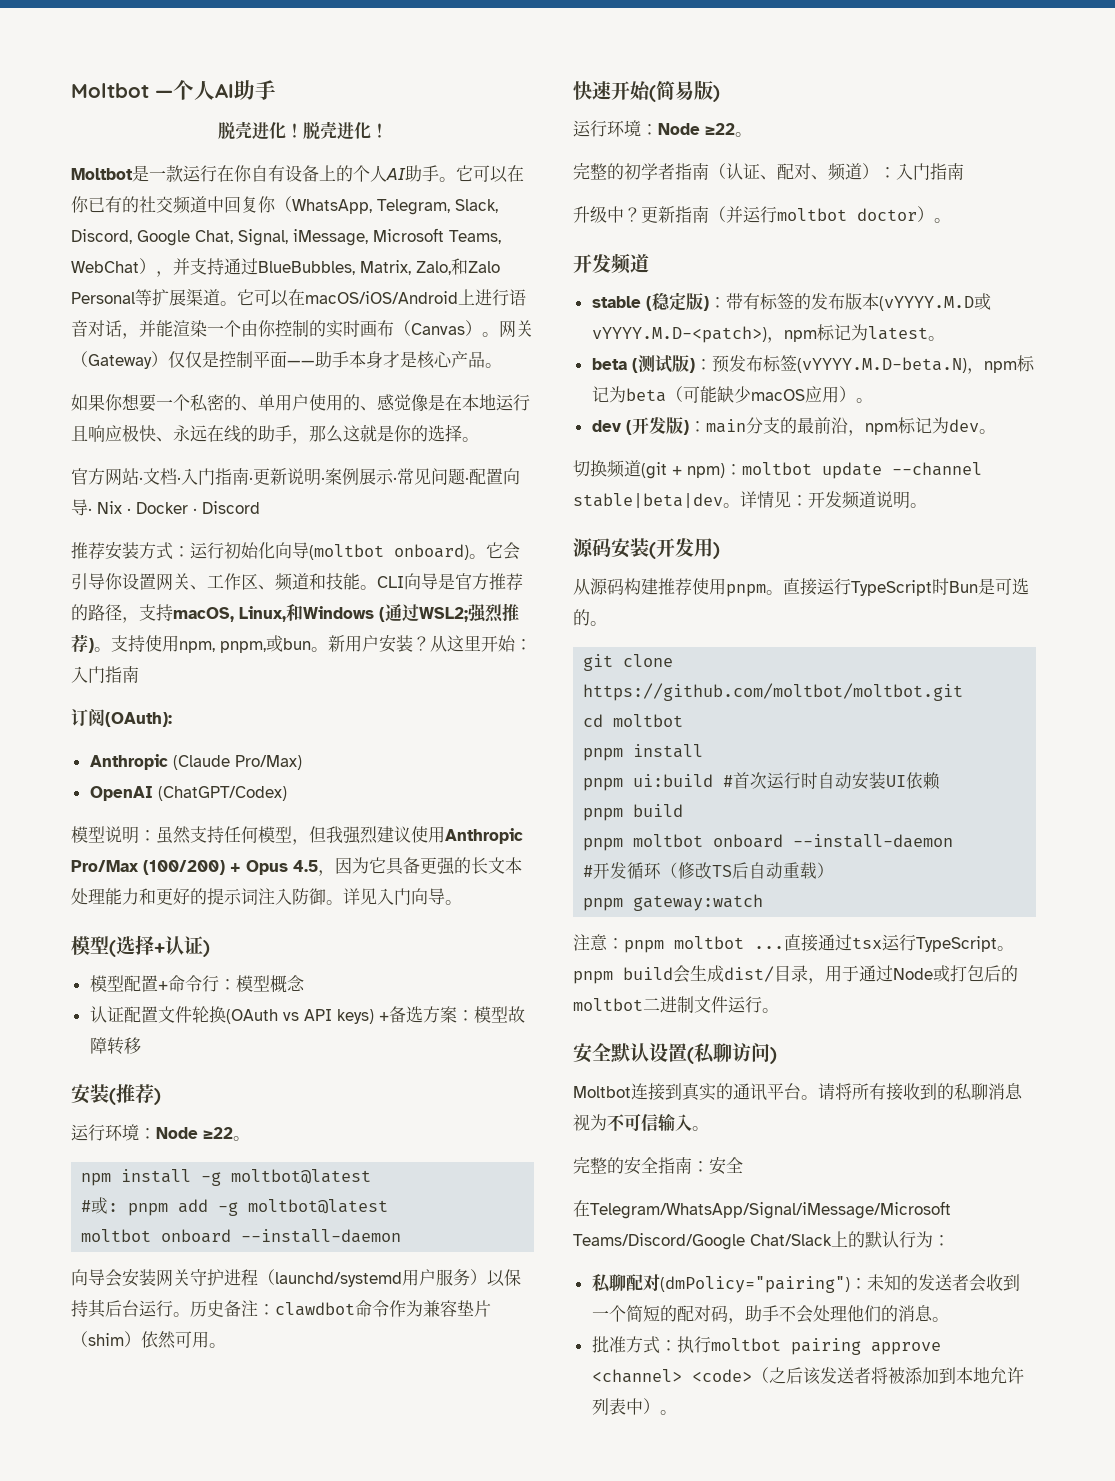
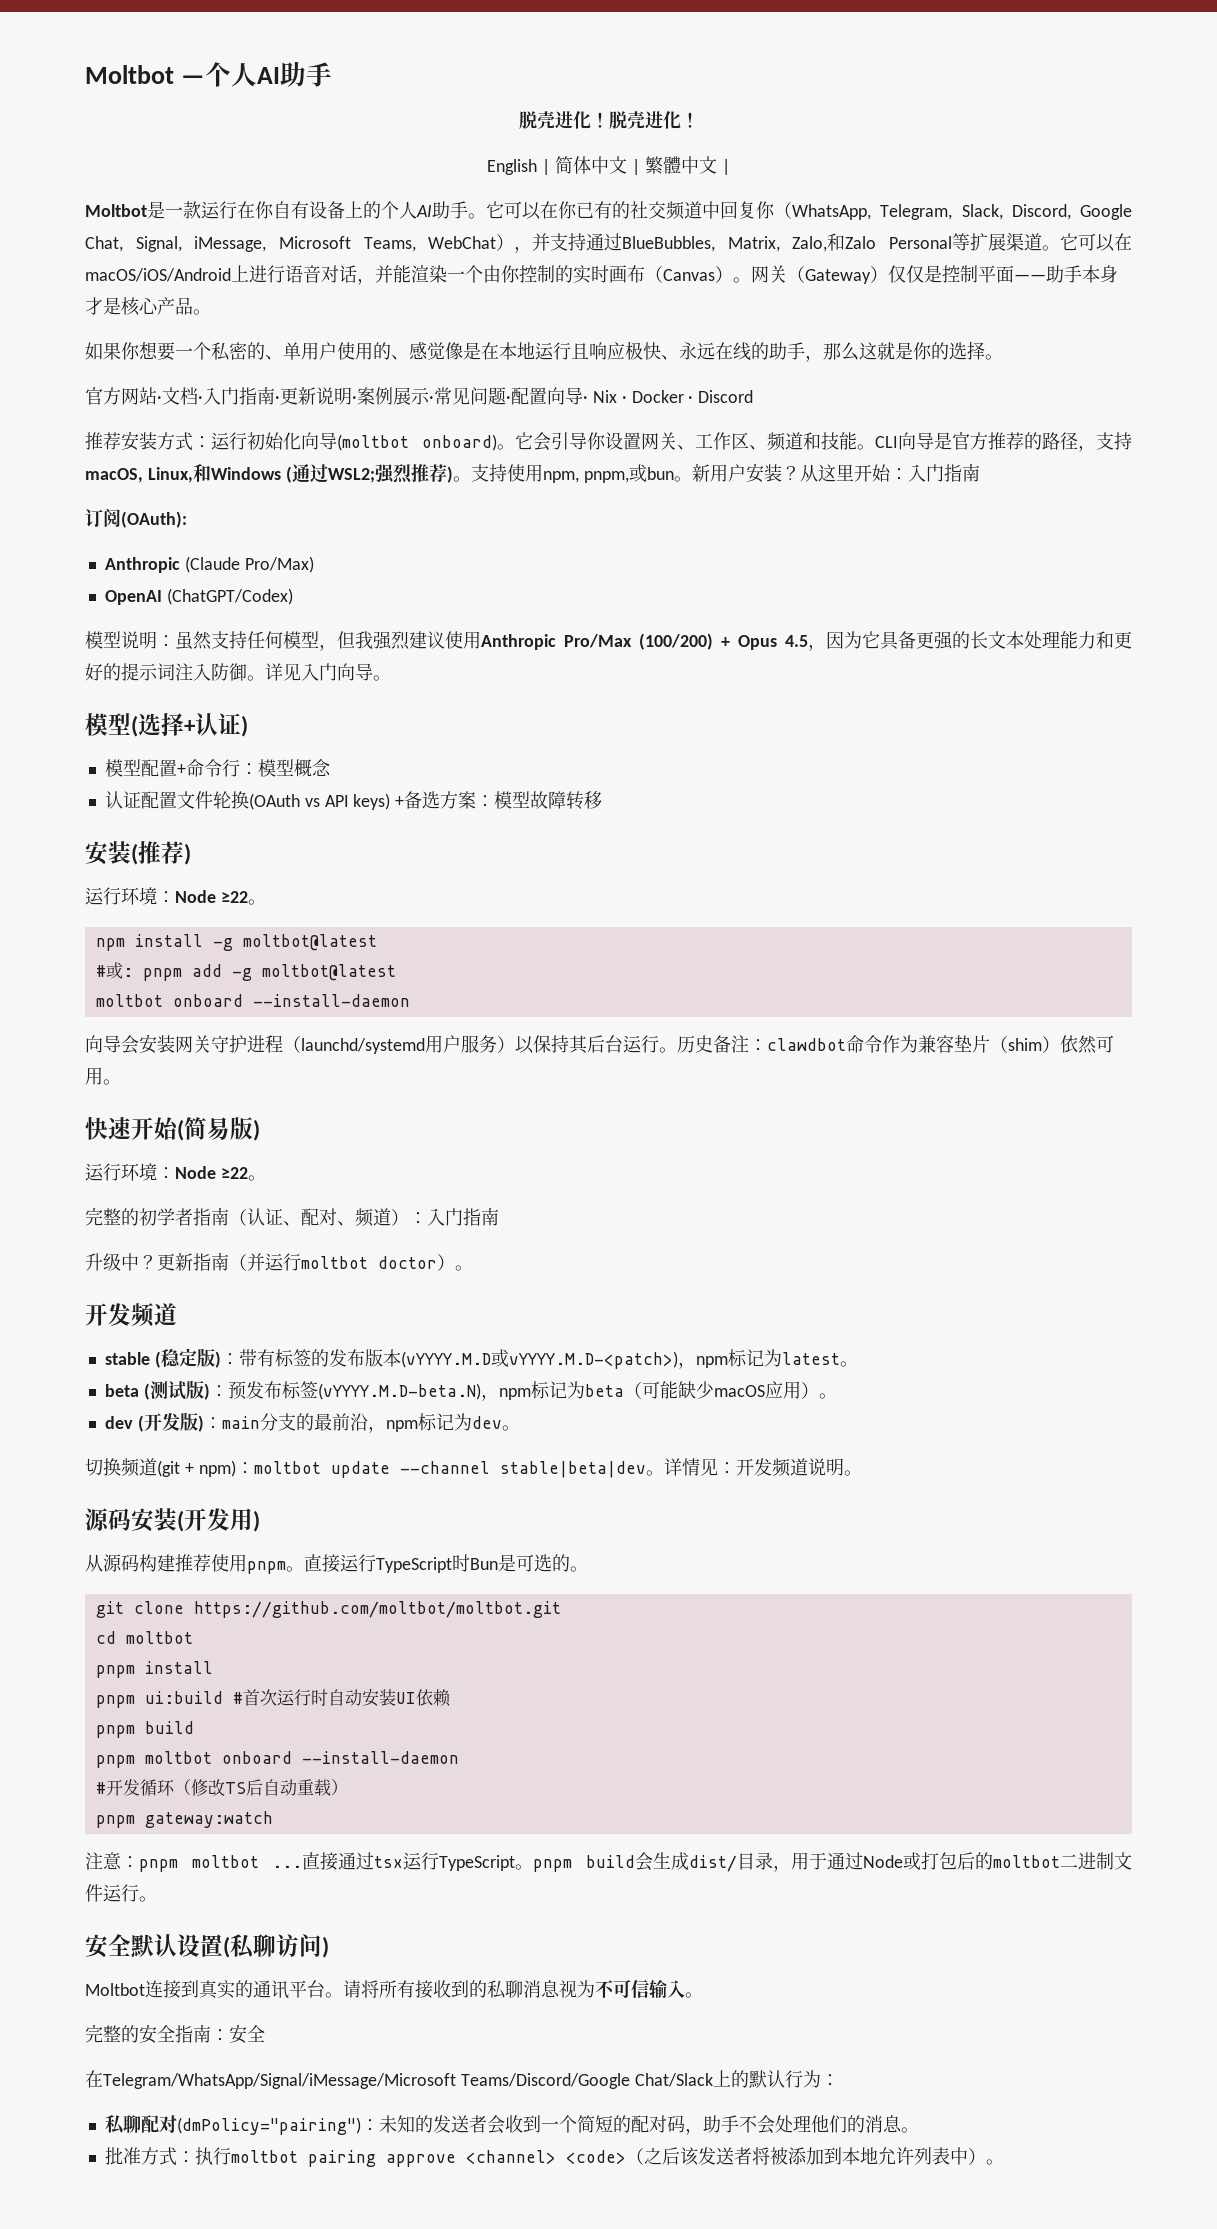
+ English | 简体中文 | 繁體中文 |

